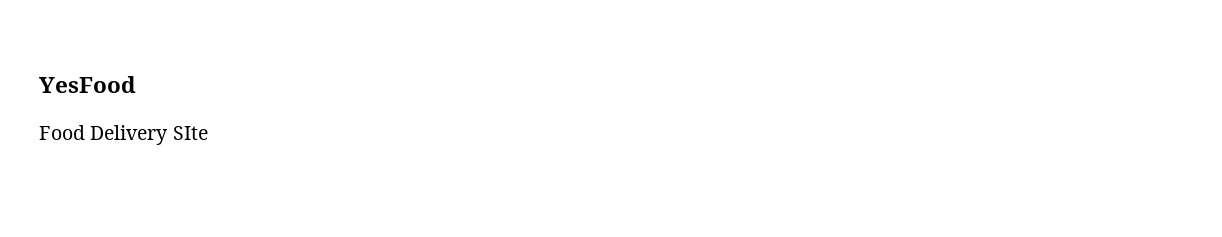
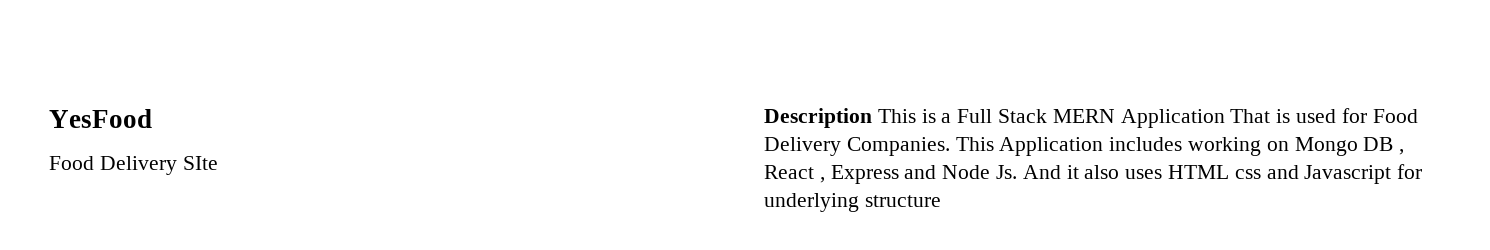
+ Description This is a Full Stack MERN Application That is used for Food Delivery Companies. This Application includes working on Mongo DB , React , Express and Node Js. And it also uses HTML css and Javascript for underlying structure

